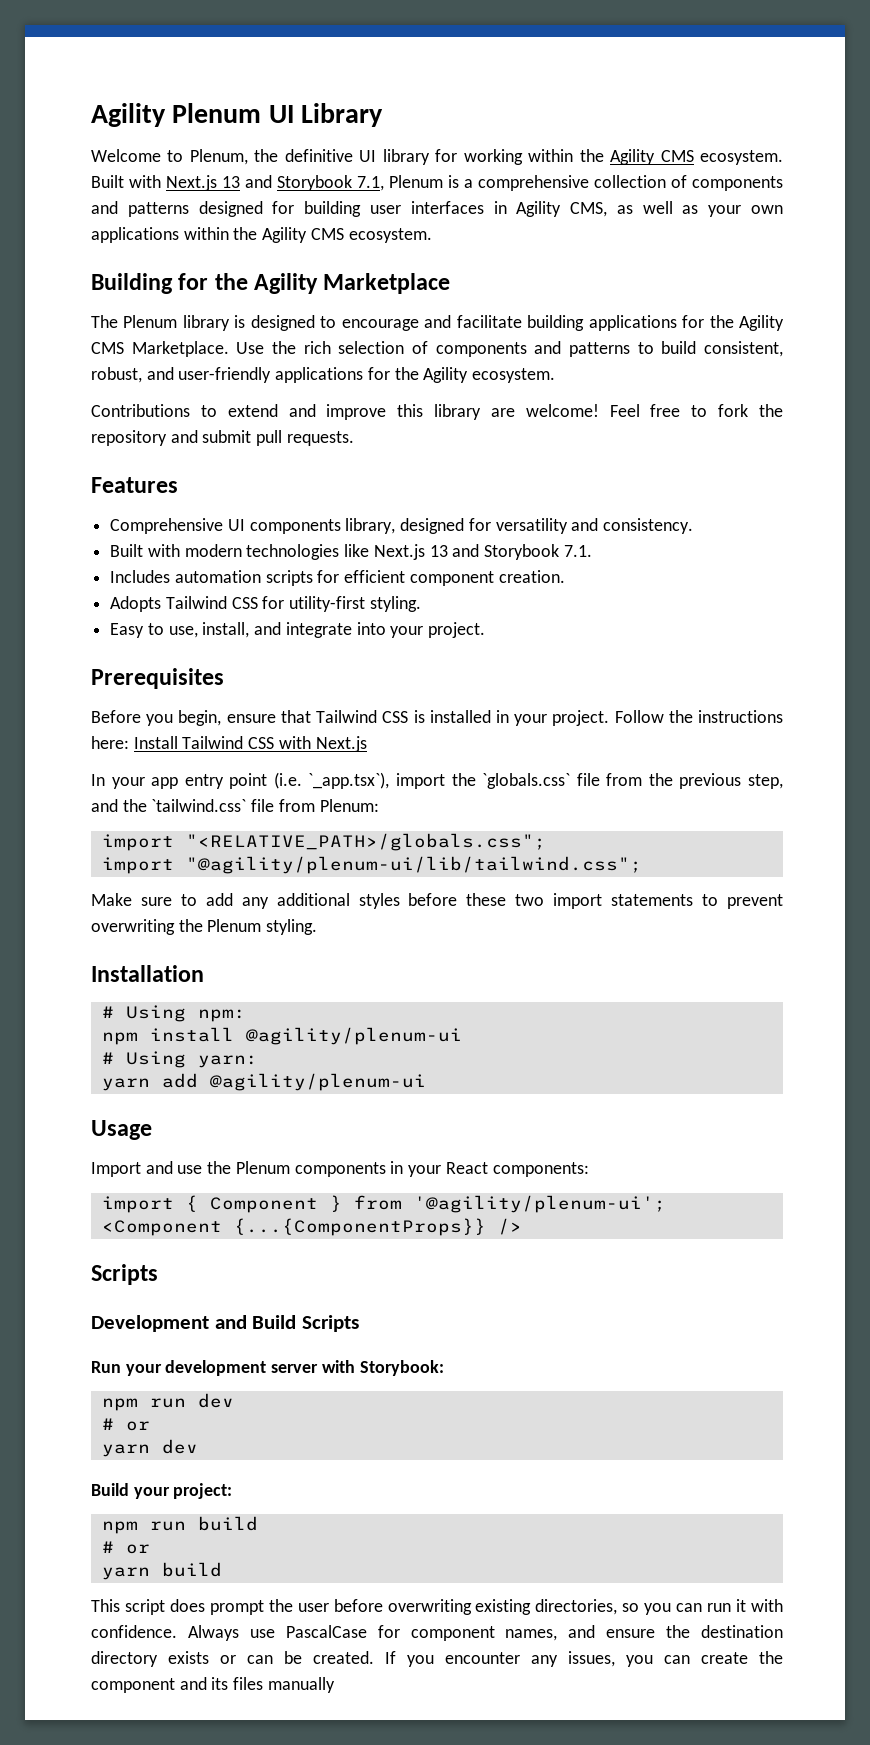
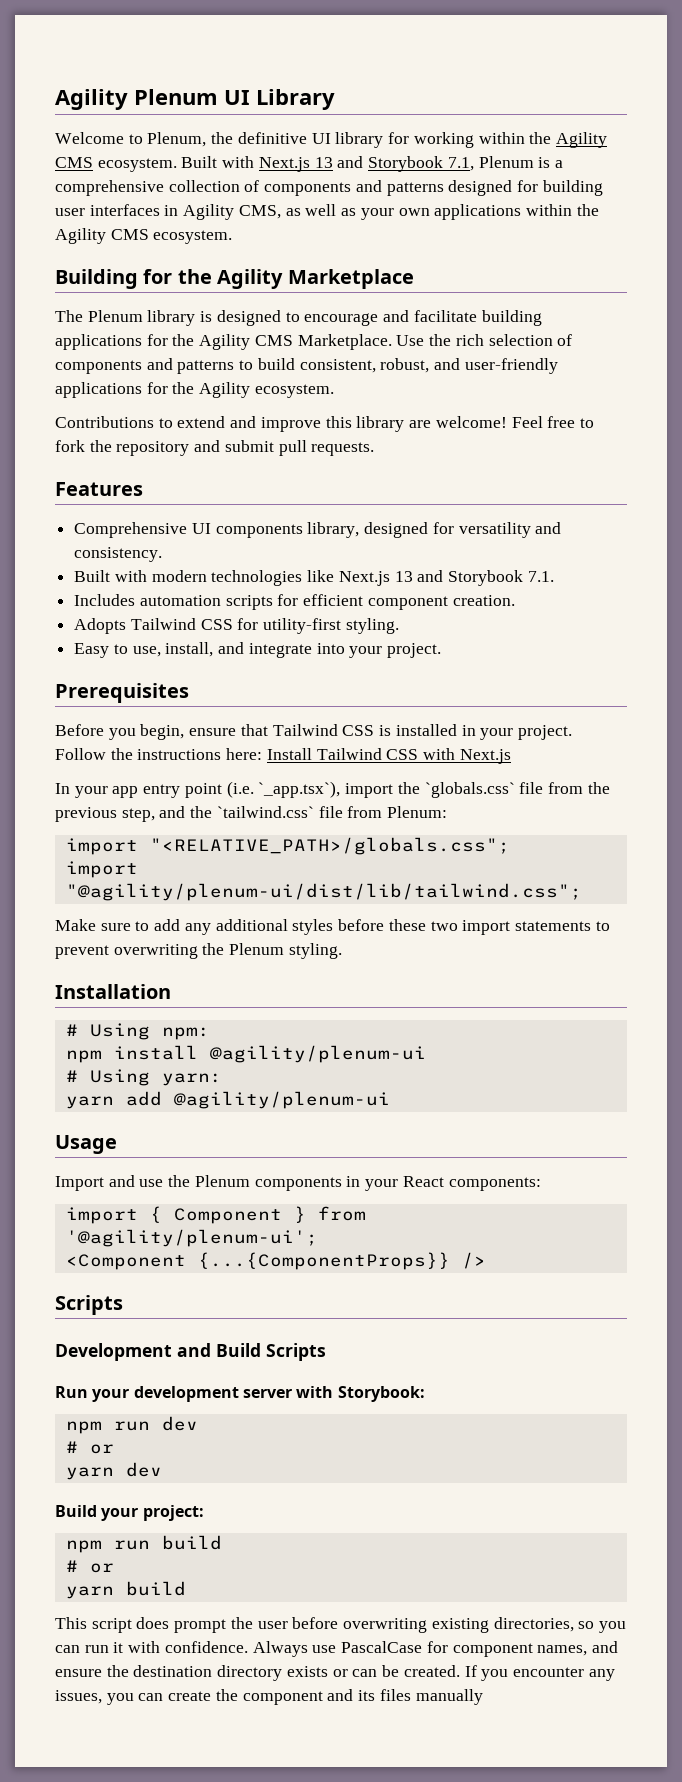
- import "@agility/plenum-ui/lib/tailwind.css";
+ import "@agility/plenum-ui/dist/lib/tailwind.css";

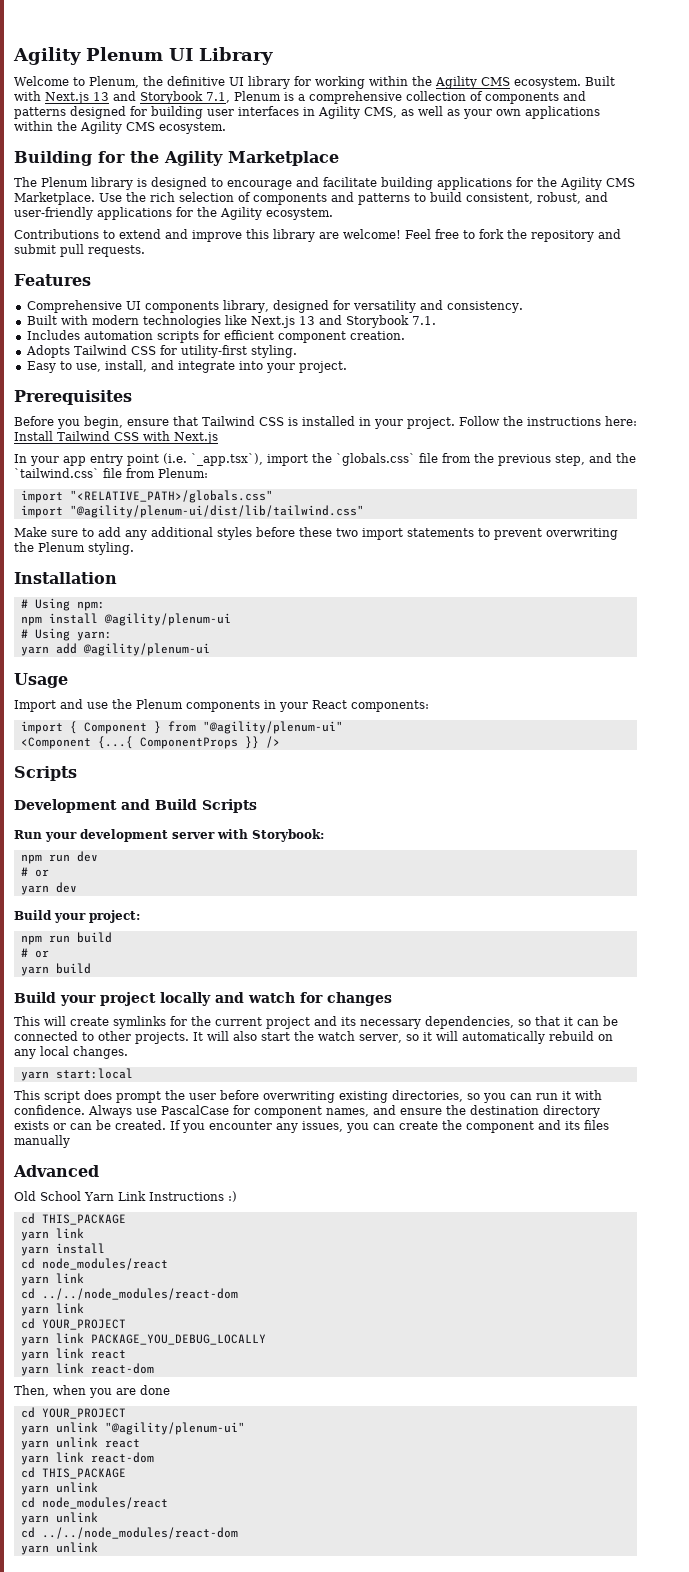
- import "<RELATIVE_PATH>/globals.css";
- import "@agility/plenum-ui/dist/lib/tailwind.css";
+ import "<RELATIVE_PATH>/globals.css"
+ import "@agility/plenum-ui/dist/lib/tailwind.css"
- import { Component } from '@agility/plenum-ui';
+ import { Component } from "@agility/plenum-ui"
- <Component {...{ComponentProps}} />
+ <Component {...{ ComponentProps }} />
+ Build your project locally and watch for changes
+ This will create symlinks for the current project and its necessary dependencies, so that it can be connected to other projects. It will also start the watch server, so it will automatically rebuild on any local changes.
+ yarn start:local
+ Advanced
+ Old School Yarn Link Instructions :)
+ cd THIS_PACKAGE
+ yarn link
+ yarn install
+ cd node_modules/react
+ yarn link
+ cd ../../node_modules/react-dom
+ yarn link
+ cd YOUR_PROJECT
+ yarn link PACKAGE_YOU_DEBUG_LOCALLY
+ yarn link react
+ yarn link react-dom
+ Then, when you are done
+ cd YOUR_PROJECT
+ yarn unlink "@agility/plenum-ui"
+ yarn unlink react
+ yarn link react-dom
+ cd THIS_PACKAGE
+ yarn unlink
+ cd node_modules/react
+ yarn unlink
+ cd ../../node_modules/react-dom
+ yarn unlink

